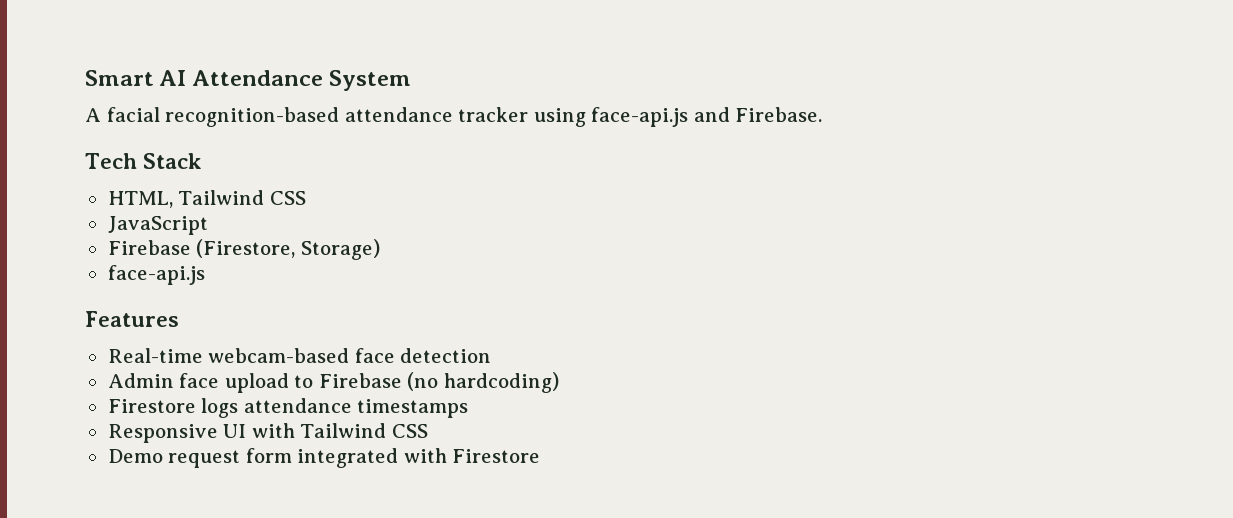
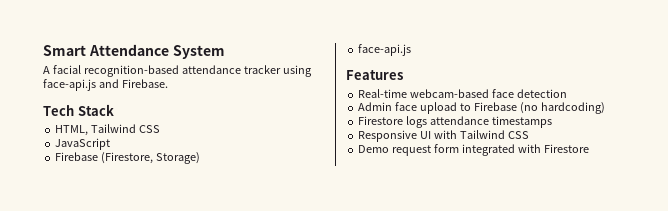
- Smart AI Attendance System
+ Smart Attendance System

